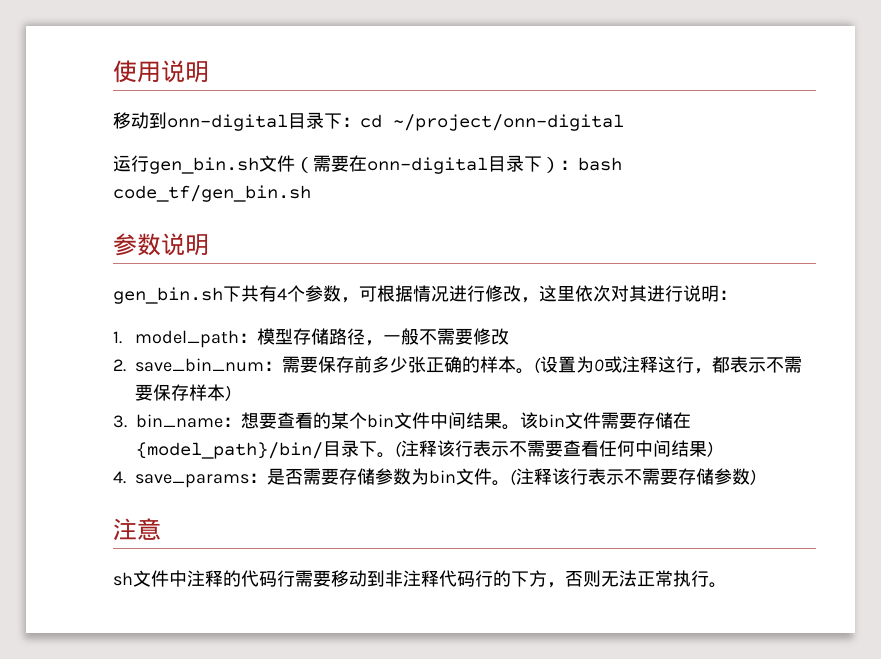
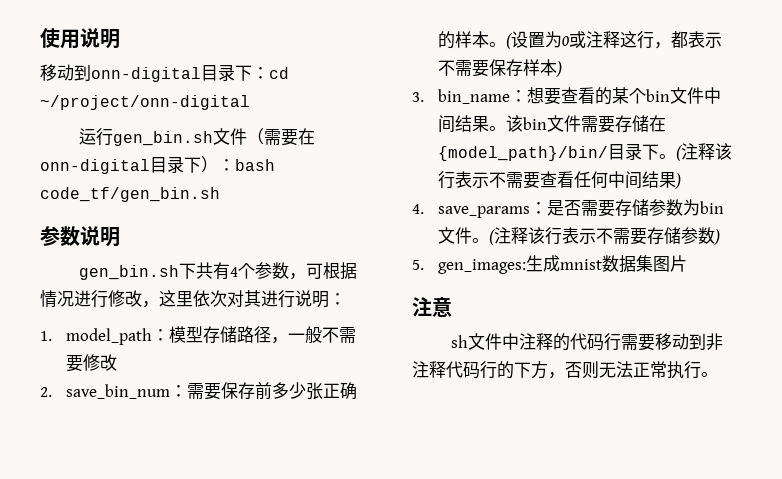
+ 5. gen_images:生成mnist数据集图片

